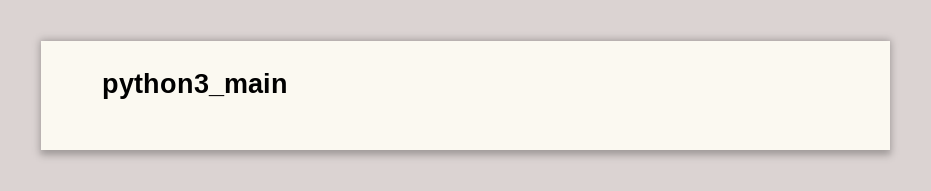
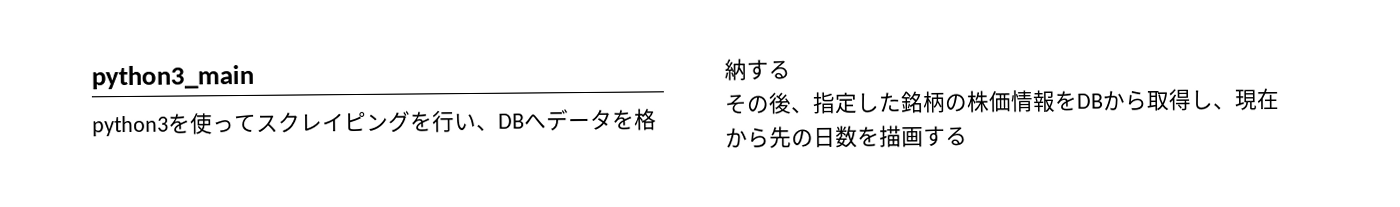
+ python3を使ってスクレイピングを行い、DBへデータを格納する
+ その後、指定した銘柄の株価情報をDBから取得し、現在から先の日数を描画する

